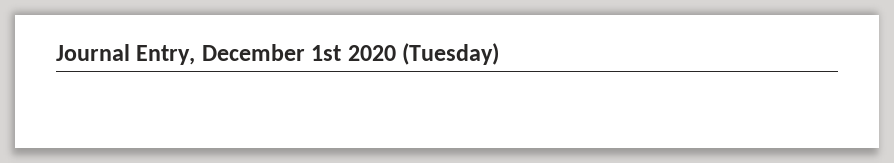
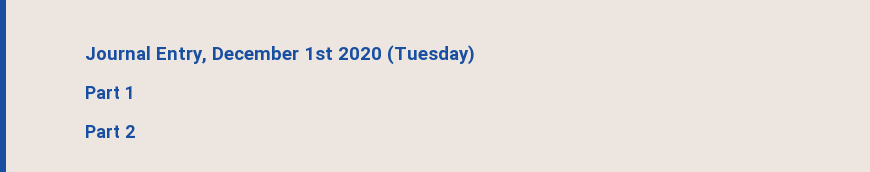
+ Part 1
+ Part 2

